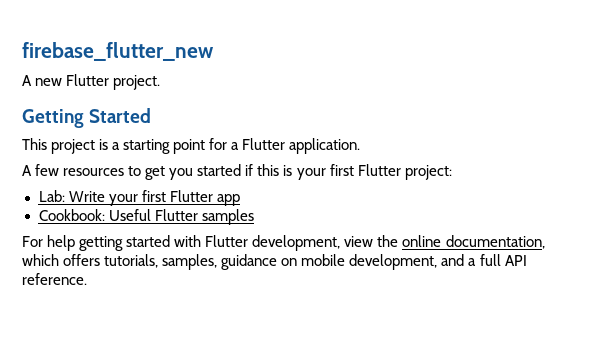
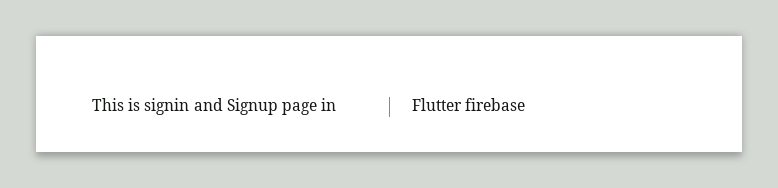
- firebase_flutter_new
- A new Flutter project.
- Getting Started
- This project is a starting point for a Flutter application.
- A few resources to get you started if this is your first Flutter project:
- Lab: Write your first Flutter app
- Cookbook: Useful Flutter samples
- For help getting started with Flutter development, view the online documentation, which offers tutorials, samples, guidance on mobile development, and a full API reference.
+ This is signin and Signup page in Flutter firebase

